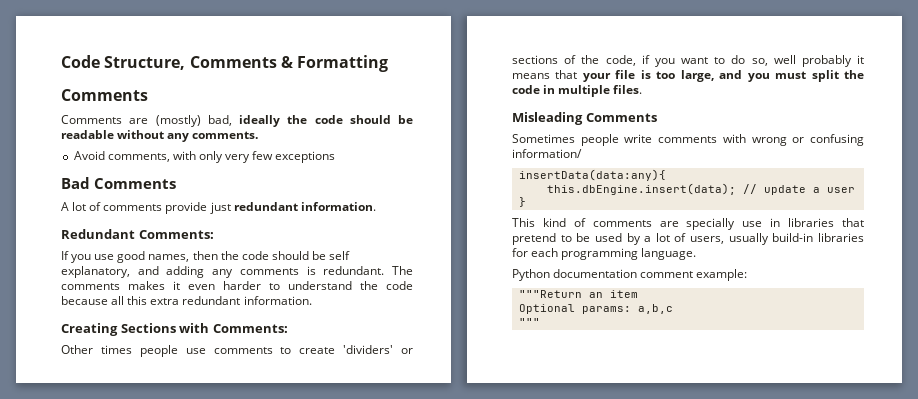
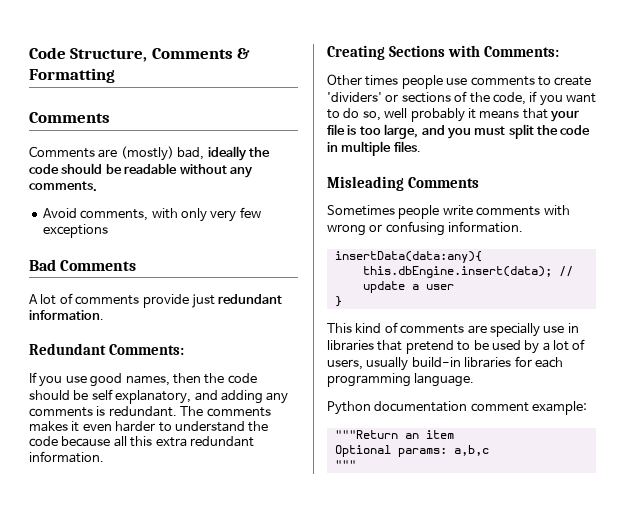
- Sometimes people write comments with wrong or confusing information/
+ Sometimes people write comments with wrong or confusing information.

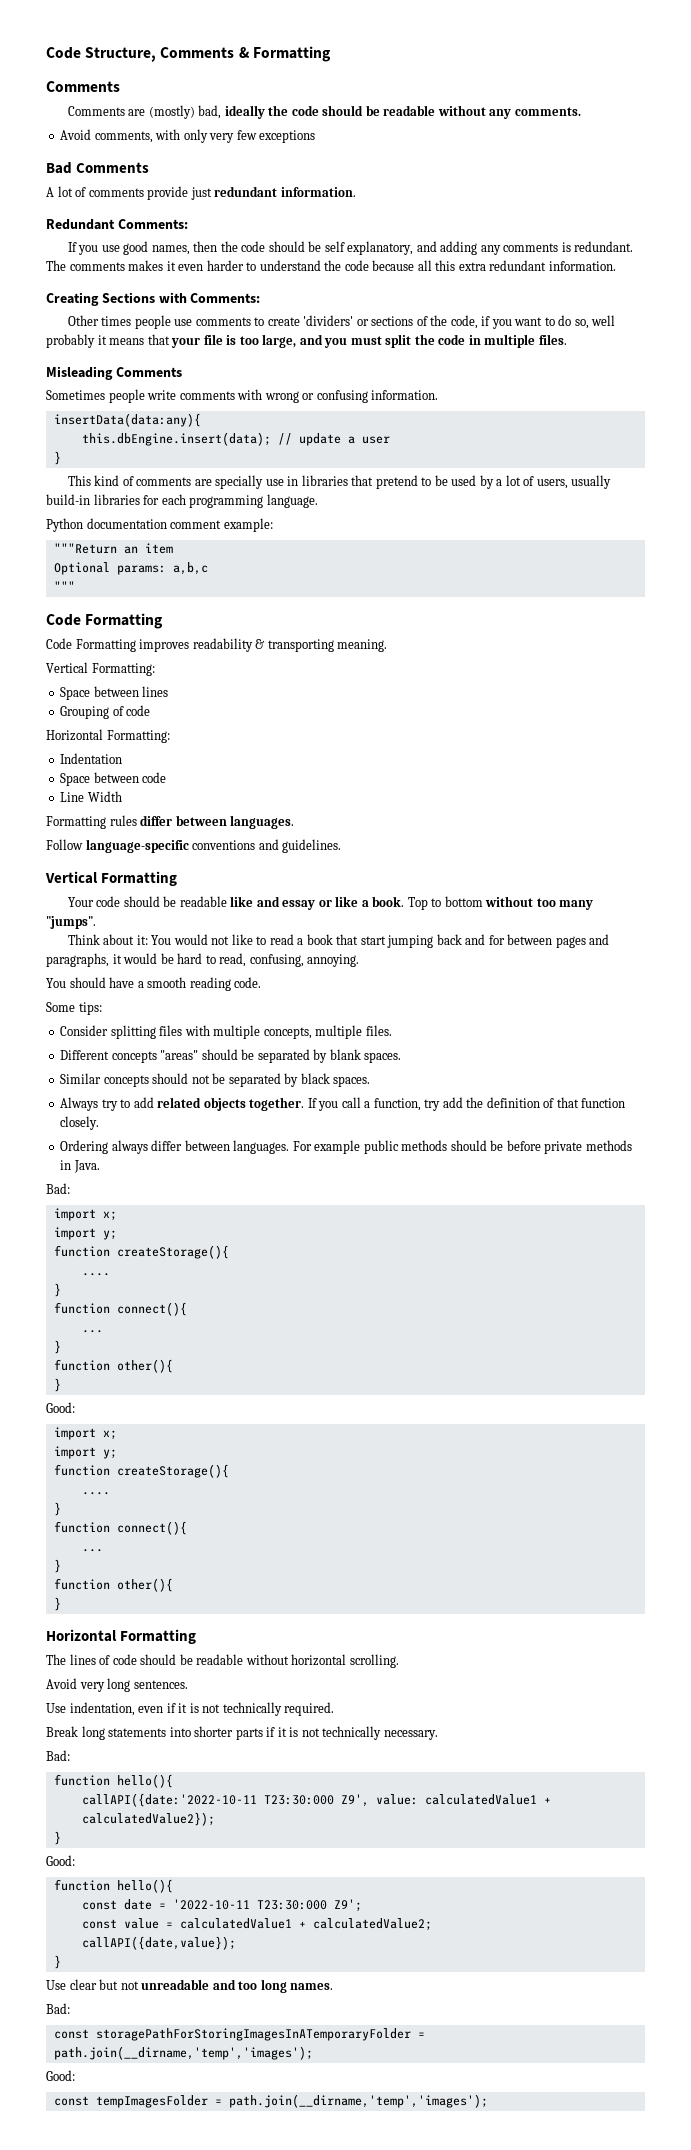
  """
+ Code Formatting
+ Code Formatting improves readability & transporting meaning.
+ Vertical Formatting:
+ Space between lines
+ Grouping of code
+ Horizontal Formatting:
+ Indentation
+ Space between code
+ Line Width
+ Formatting rules differ between languages.
+ Follow language-specific conventions and guidelines.
+ Vertical Formatting
+ Your code should be readable like and essay or like a book. Top to bottom without too many "jumps".
+ Think about it: You would not like to read a book that start jumping back and for between pages and paragraphs, it would be hard to read, confusing, annoying.
+ You should have a smooth reading code.
+ Some tips:
+ Consider splitting files with multiple concepts, multiple files.
+ Different concepts "areas" should be separated by blank spaces.
+ Similar concepts should not be separated by black spaces.
+ Always try to add related objects together. If you call a function, try add the definition of that function closely.
+ Ordering always differ between languages. For example public methods should be before private methods in Java.
+ Bad:
+ import x;
+ import y;
+ function createStorage(){
+ ....
+ }
+ function connect(){
+ ...
+ }
+ function other(){
+ }
+ Good:
+ import x;
+ import y;
+ function createStorage(){
+ ....
+ }
+ function connect(){
+ ...
+ }
+ function other(){
+ }
+ Horizontal Formatting
+ The lines of code should be readable without horizontal scrolling.
+ Avoid very long sentences.
+ Use indentation, even if it is not technically required.
+ Break long statements into shorter parts if it is not technically necessary.
+ Bad:
+ function hello(){
+ callAPI({date:'2022-10-11 T23:30:000 Z9', value: calculatedValue1 + calculatedValue2});
+ }
+ Good:
+ function hello(){
+ const date = '2022-10-11 T23:30:000 Z9';
+ const value = calculatedValue1 + calculatedValue2;
+ callAPI({date,value});
+ }
+ Use clear but not unreadable and too long names.
+ Bad:
+ const storagePathForStoringImagesInATemporaryFolder = path.join(__dirname,'temp','images');
+ Good:
+ const tempImagesFolder = path.join(__dirname,'temp','images');

